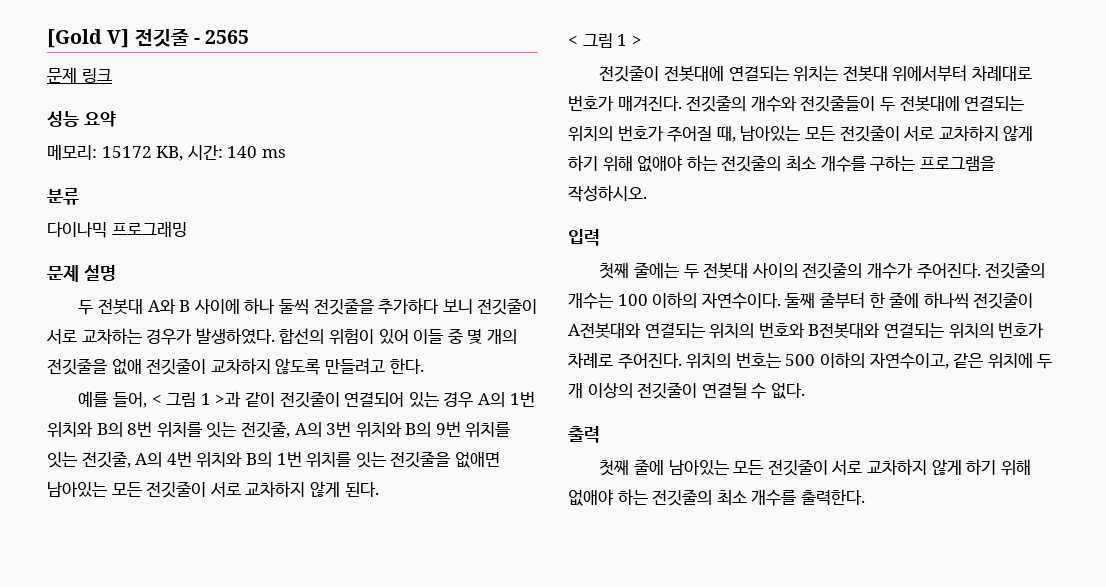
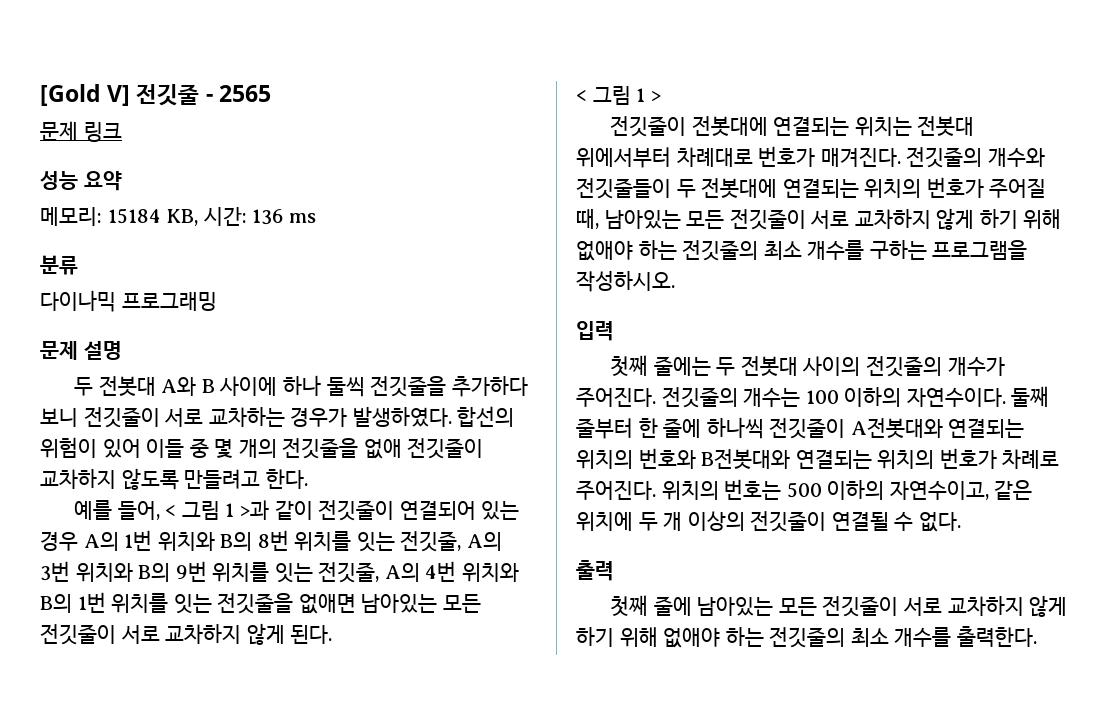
- 메모리: 15172 KB, 시간: 140 ms
+ 메모리: 15184 KB, 시간: 136 ms

